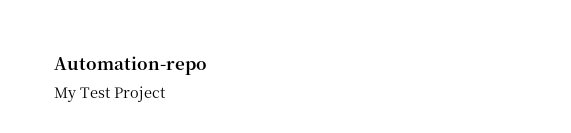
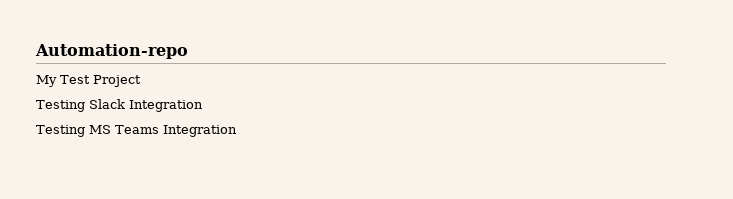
+ Testing Slack Integration
+ Testing MS Teams Integration

